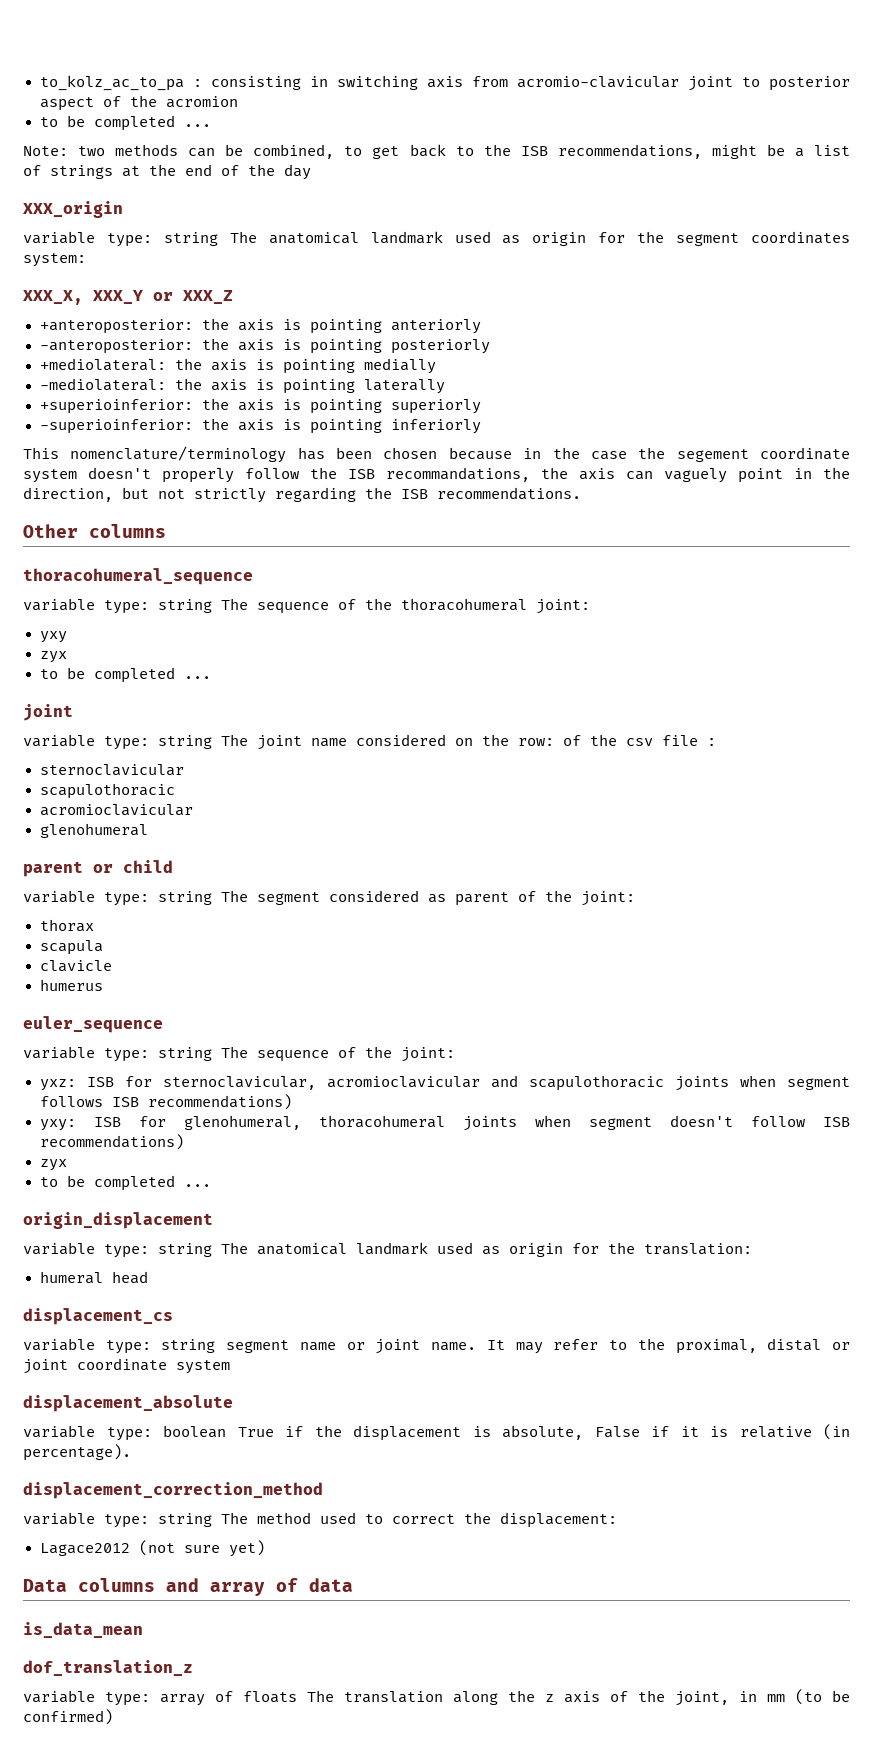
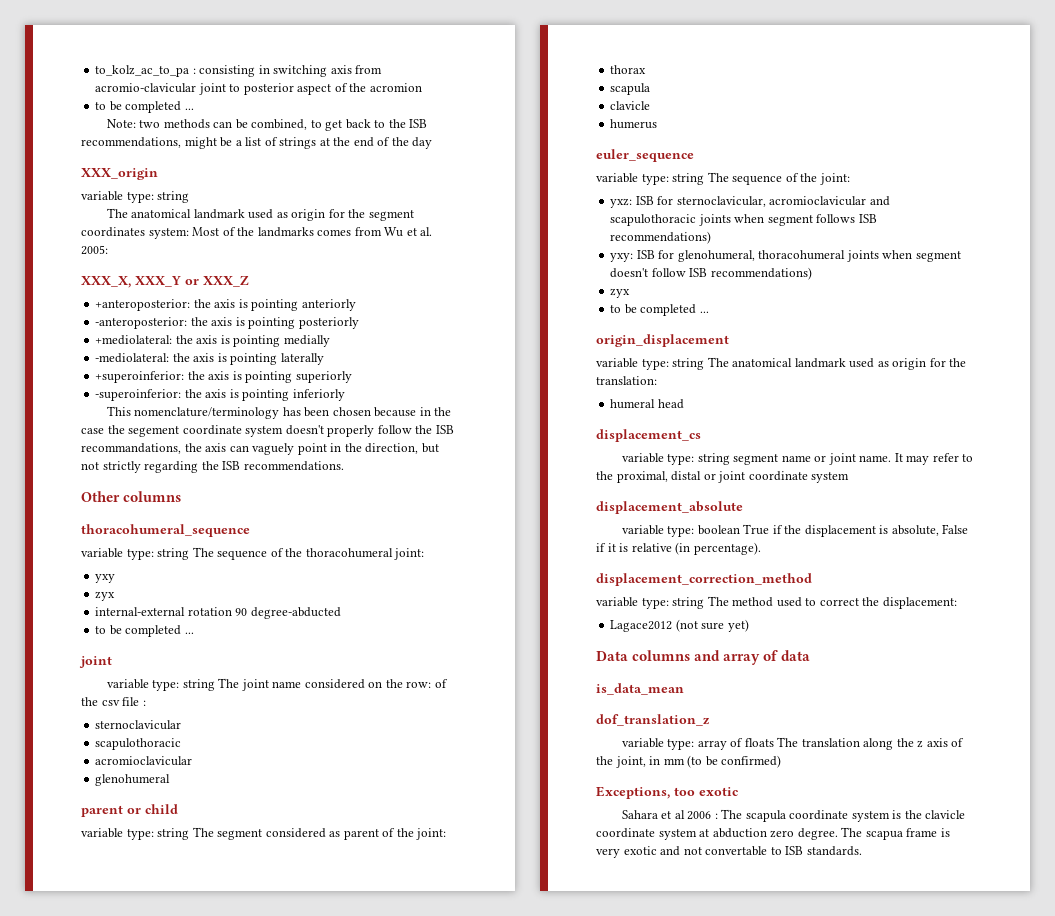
  XXX_origin
- variable type: string The anatomical landmark used as origin for the segment coordinates system:
+ variable type: string
+ The anatomical landmark used as origin for the segment coordinates system: Most of the landmarks comes from Wu et al. 2005:
- +superioinferior: the axis is pointing superiorly
+ +superoinferior: the axis is pointing superiorly
- -superioinferior: the axis is pointing inferiorly
+ -superoinferior: the axis is pointing inferiorly
+ internal-external rotation 90 degree-abducted
+ Exceptions, too exotic
+ Sahara et al 2006 : The scapula coordinate system is the clavicle coordinate system at abduction zero degree. The scapua frame is very exotic and not convertable to ISB standards.

